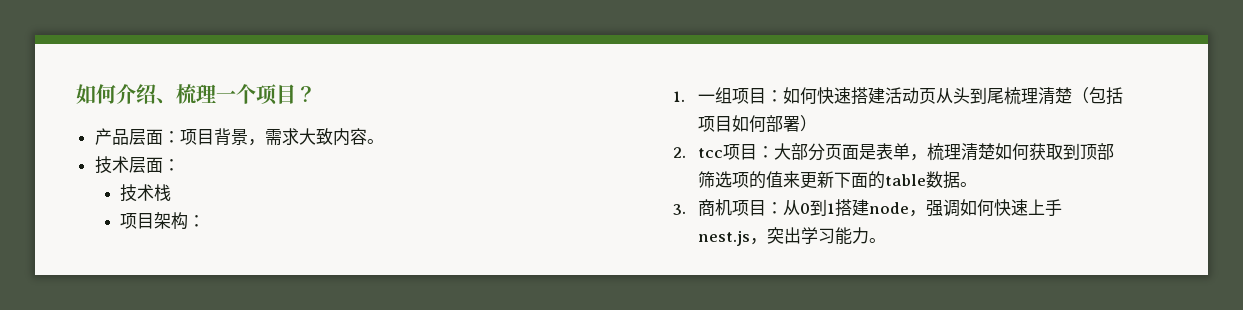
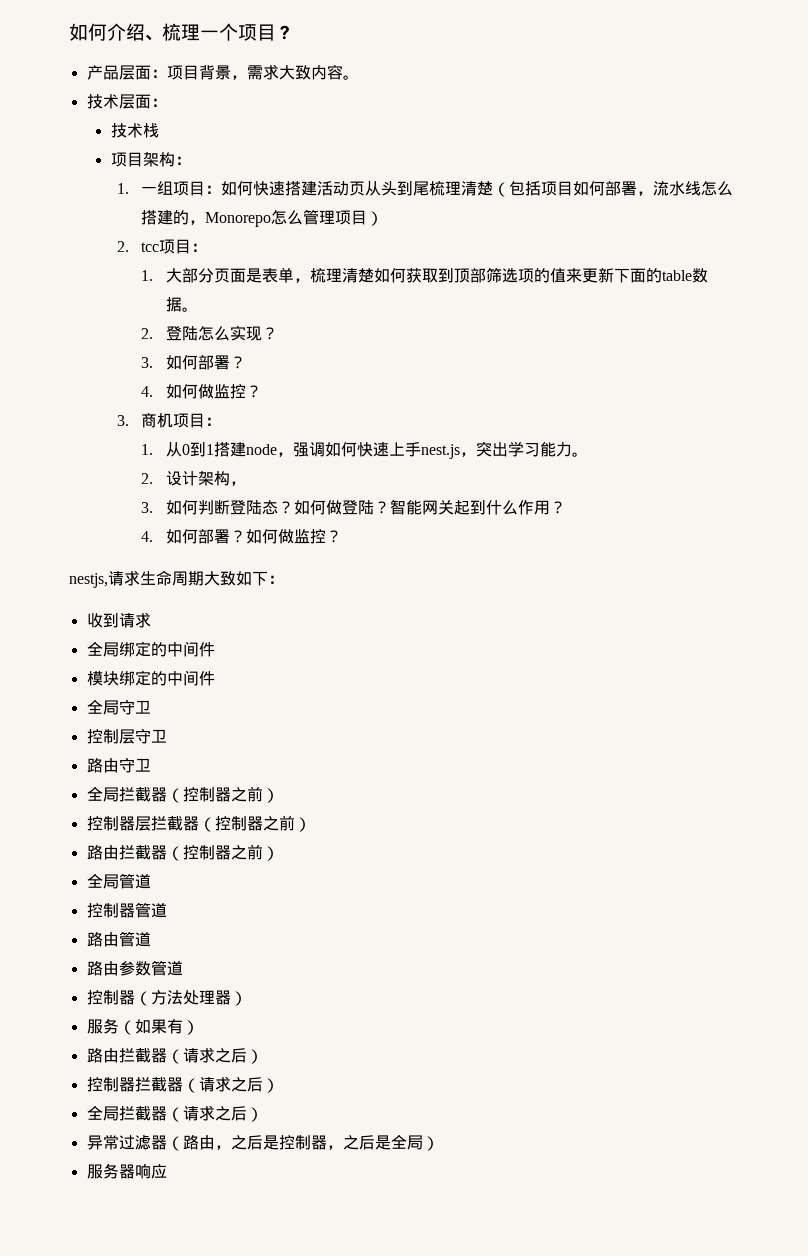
- 1.一组项目：如何快速搭建活动页从头到尾梳理清楚（包括项目如何部署）
+ 1.一组项目：如何快速搭建活动页从头到尾梳理清楚（包括项目如何部署，流水线怎么搭建的，Monorepo怎么管理项目）
- 2. tcc项目：大部分页面是表单，梳理清楚如何获取到顶部筛选项的值来更新下面的table数据。
+ 2. tcc项目：
+ 1.大部分页面是表单，梳理清楚如何获取到顶部筛选项的值来更新下面的table数据。
+ 2.登陆怎么实现？
+ 3.如何部署？
+ 4.如何做监控？
- 3.商机项目：从0到1搭建node，强调如何快速上手nest.js，突出学习能力。
+ 3.商机项目：
+ 1.从0到1搭建node，强调如何快速上手nest.js，突出学习能力。
+ 2.设计架构，
+ 3.如何判断登陆态？如何做登陆？智能网关起到什么作用？
+ 4.如何部署？如何做监控？
+ nestjs,请求生命周期大致如下：
+ 收到请求
+ 全局绑定的中间件
+ 模块绑定的中间件
+ 全局守卫
+ 控制层守卫
+ 路由守卫
+ 全局拦截器（控制器之前）
+ 控制器层拦截器（控制器之前）
+ 路由拦截器（控制器之前）
+ 全局管道
+ 控制器管道
+ 路由管道
+ 路由参数管道
+ 控制器（方法处理器）
+ 服务（如果有）
+ 路由拦截器（请求之后）
+ 控制器拦截器（请求之后）
+ 全局拦截器（请求之后）
+ 异常过滤器（路由，之后是控制器，之后是全局）
+ 服务器响应

